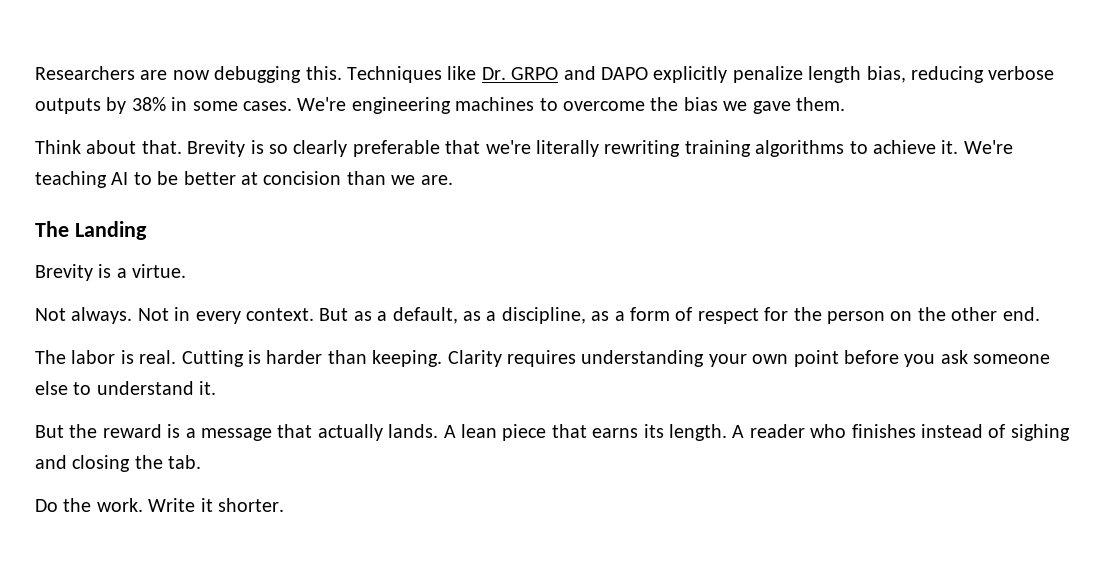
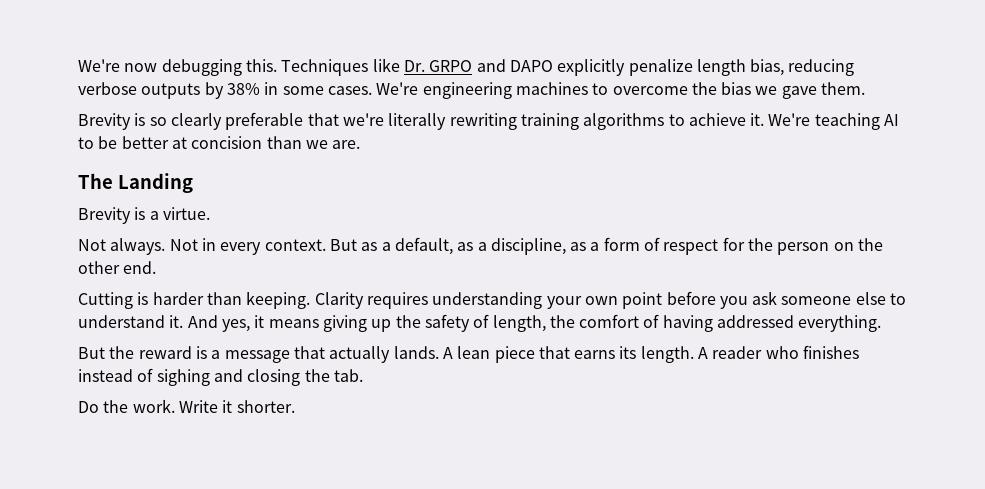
- Researchers are now debugging this.
+ We're now debugging this.
- Think about that.
- The labor is real.
+ And yes, it means giving up the safety of length, the comfort of having addressed everything.

